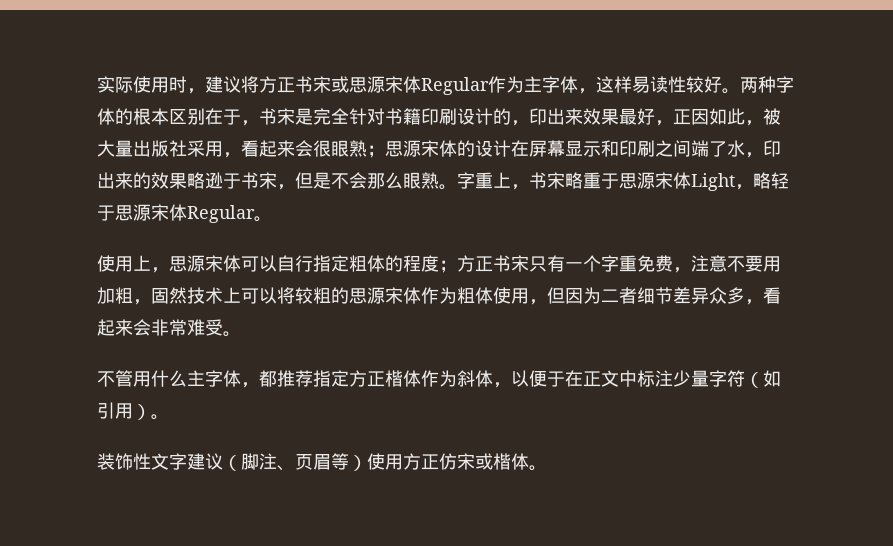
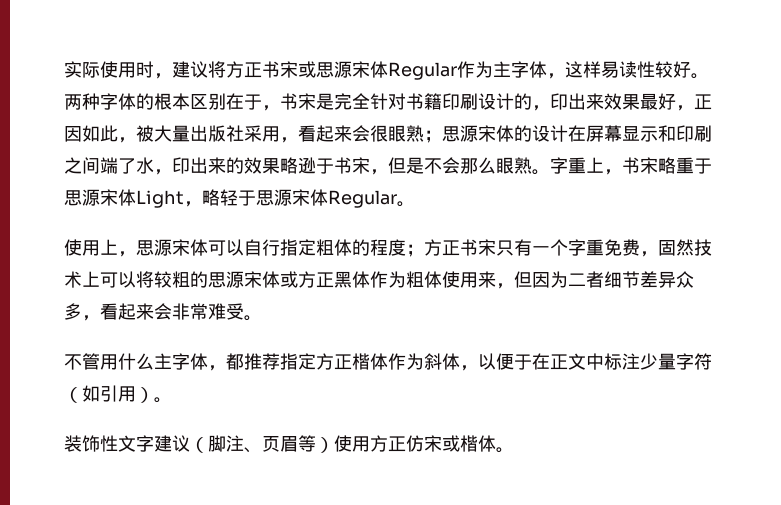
- 使用上，思源宋体可以自行指定粗体的程度；方正书宋只有一个字重免费，注意不要用加粗，固然技术上可以将较粗的思源宋体作为粗体使用，但因为二者细节差异众多，看起来会非常难受。
+ 使用上，思源宋体可以自行指定粗体的程度；方正书宋只有一个字重免费，固然技术上可以将较粗的思源宋体或方正黑体作为粗体使用来，但因为二者细节差异众多，看起来会非常难受。

